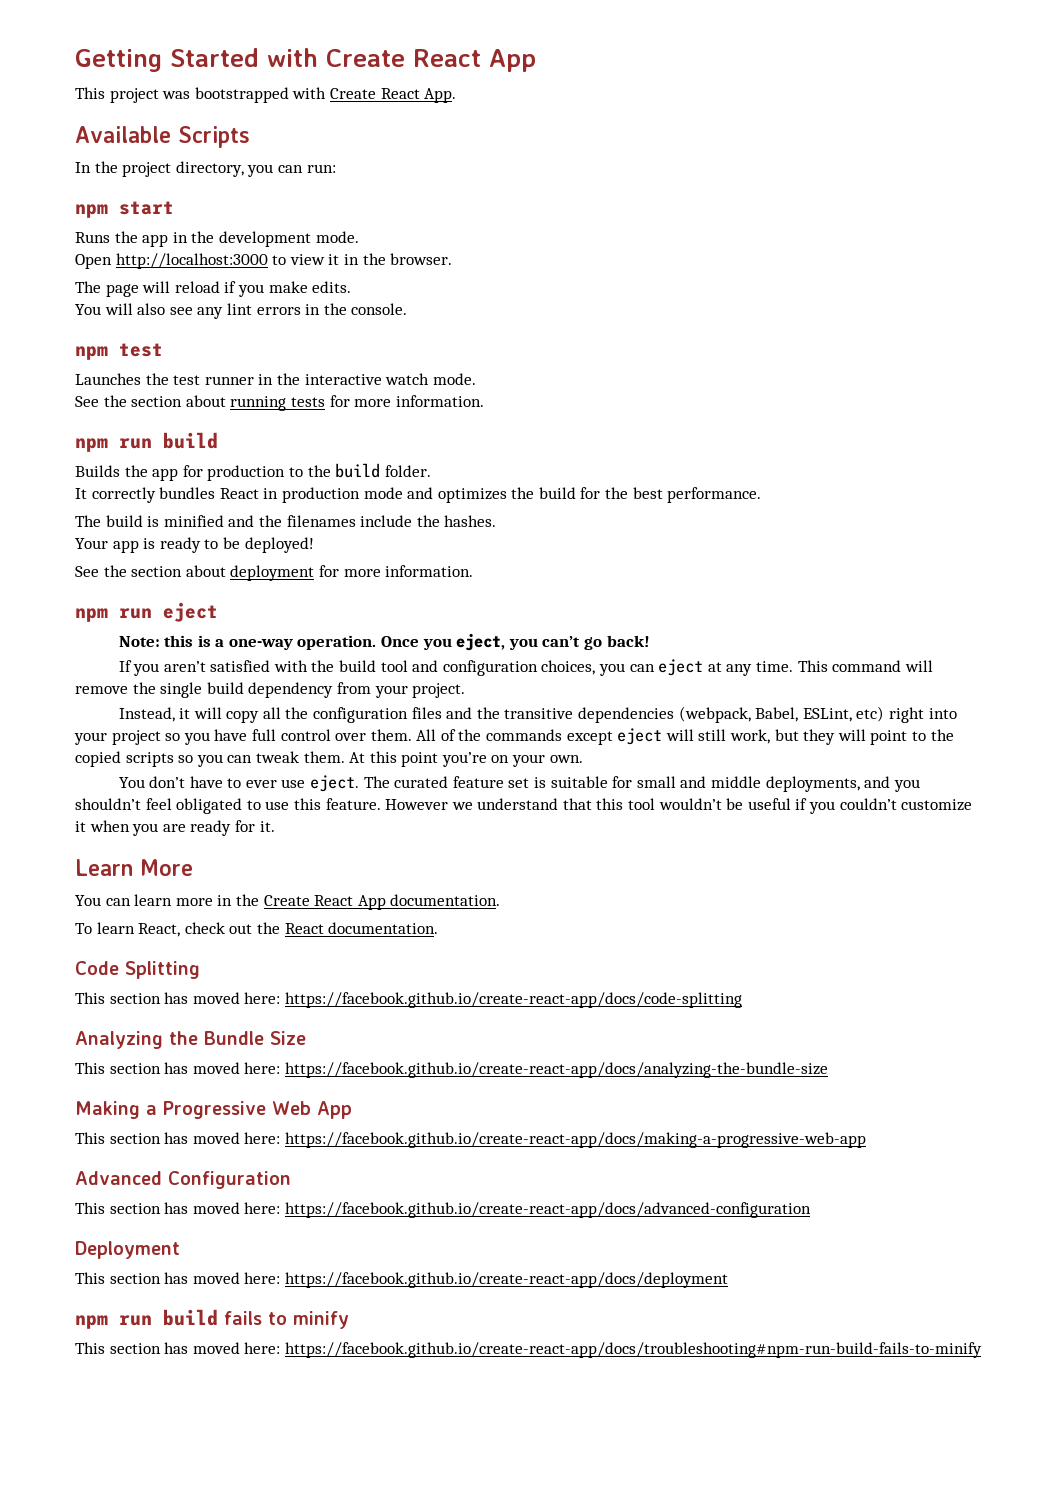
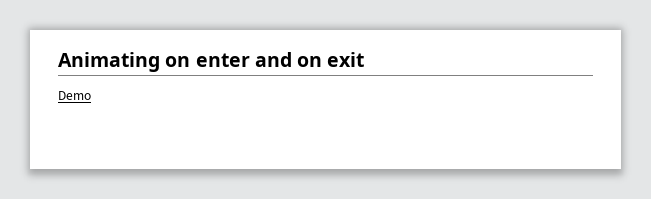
- Getting Started with Create React App
- This project was bootstrapped with Create React App.
- Available Scripts
- In the project directory, you can run:
- npm start
- Runs the app in the development mode.
- Open http://localhost:3000 to view it in the browser.
- The page will reload if you make edits.
- You will also see any lint errors in the console.
- npm test
- Launches the test runner in the interactive watch mode.
- See the section about running tests for more information.
- npm run build
- Builds the app for production to the build folder.
- It correctly bundles React in production mode and optimizes the build for the best performance.
- The build is minified and the filenames include the hashes.
- Your app is ready to be deployed!
- See the section about deployment for more information.
- npm run eject
- Note: this is a one-way operation. Once you eject, you can’t go back!
- If you aren’t satisfied with the build tool and configuration choices, you can eject at any time. This command will remove the single build dependency from your project.
- Instead, it will copy all the configuration files and the transitive dependencies (webpack, Babel, ESLint, etc) right into your project so you have full control over them. All of the commands except eject will still work, but they will point to the copied scripts so you can tweak them. At this point you’re on your own.
- You don’t have to ever use eject. The curated feature set is suitable for small and middle deployments, and you shouldn’t feel obligated to use this feature. However we understand that this tool wouldn’t be useful if you couldn’t customize it when you are ready for it.
- Learn More
- You can learn more in the Create React App documentation.
- To learn React, check out the React documentation.
- Code Splitting
- This section has moved here: https://facebook.github.io/create-react-app/docs/code-splitting
- Analyzing the Bundle Size
- This section has moved here: https://facebook.github.io/create-react-app/docs/analyzing-the-bundle-size
- Making a Progressive Web App
- This section has moved here: https://facebook.github.io/create-react-app/docs/making-a-progressive-web-app
- Advanced Configuration
- This section has moved here: https://facebook.github.io/create-react-app/docs/advanced-configuration
- Deployment
- This section has moved here: https://facebook.github.io/create-react-app/docs/deployment
- npm run build fails to minify
- This section has moved here: https://facebook.github.io/create-react-app/docs/troubleshooting#npm-run-build-fails-to-minify
+ Animating on enter and on exit
+ Demo

